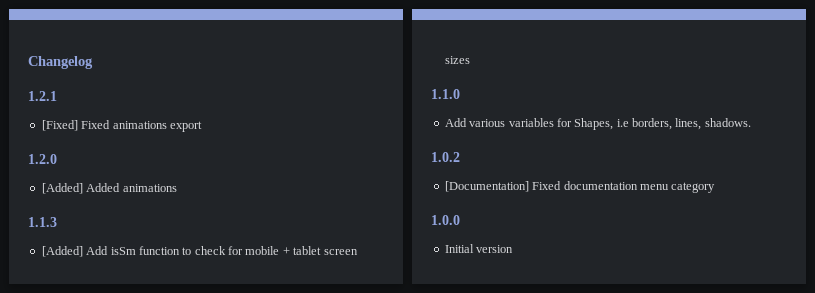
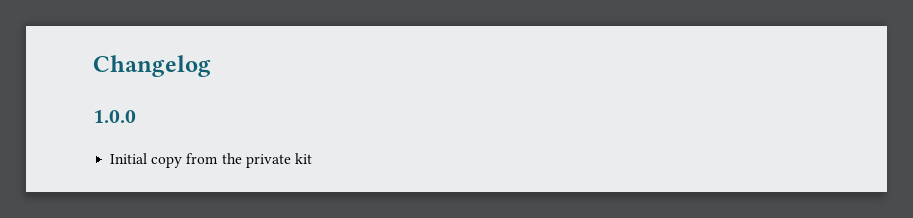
- 1.2.1
- [Fixed] Fixed animations export
- 1.2.0
- [Added] Added animations
- 1.1.3
- [Added] Add isSm function to check for mobile + tablet screen sizes
- 1.1.0
- Add various variables for Shapes, i.e borders, lines, shadows.
- 1.0.2
- [Documentation] Fixed documentation menu category
  1.0.0
- Initial version
+ Initial copy from the private kit

